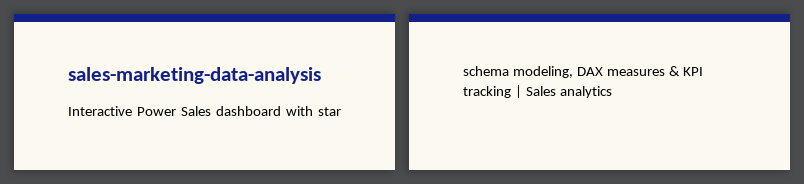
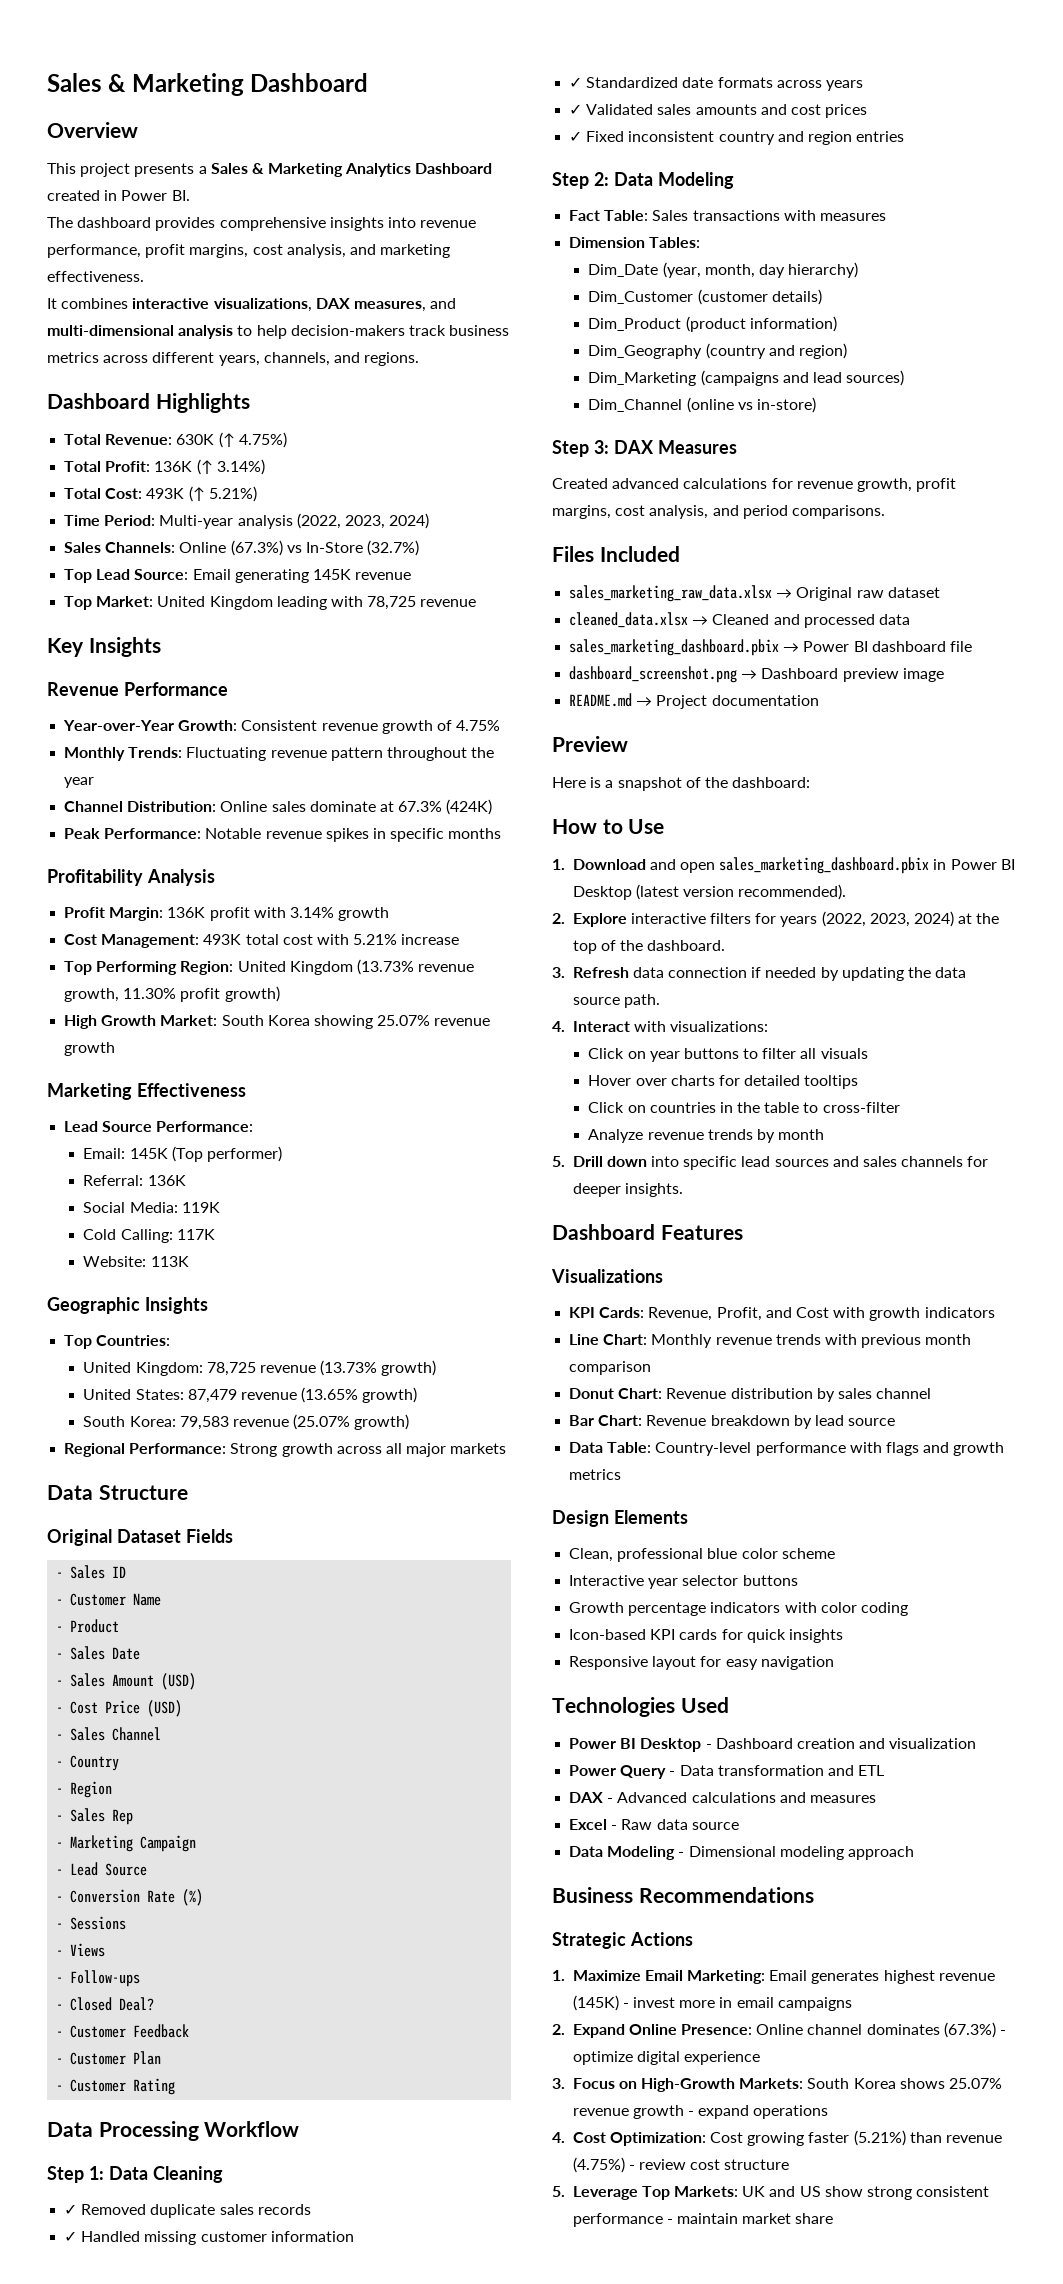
- sales-marketing-data-analysis
- Interactive Power Sales dashboard with star schema modeling, DAX measures & KPI tracking | Sales analytics
+ Sales & Marketing Dashboard
+ Overview
+ This project presents a Sales & Marketing Analytics Dashboard created in Power BI.
+ The dashboard provides comprehensive insights into revenue performance, profit margins, cost analysis, and marketing effectiveness.
+ It combines interactive visualizations, DAX measures, and multi-dimensional analysis to help decision-makers track business metrics across different years, channels, and regions.
+ Dashboard Highlights
+ Total Revenue: 630K (↑ 4.75%)
+ Total Profit: 136K (↑ 3.14%)
+ Total Cost: 493K (↑ 5.21%)
+ Time Period: Multi-year analysis (2022, 2023, 2024)
+ Sales Channels: Online (67.3%) vs In-Store (32.7%)
+ Top Lead Source: Email generating 145K revenue
+ Top Market: United Kingdom leading with 78,725 revenue
+ Key Insights
+ Revenue Performance
+ Year-over-Year Growth: Consistent revenue growth of 4.75%
+ Monthly Trends: Fluctuating revenue pattern throughout the year
+ Channel Distribution: Online sales dominate at 67.3% (424K)
+ Peak Performance: Notable revenue spikes in specific months
+ Profitability Analysis
+ Profit Margin: 136K profit with 3.14% growth
+ Cost Management: 493K total cost with 5.21% increase
+ Top Performing Region: United Kingdom (13.73% revenue growth, 11.30% profit growth)
+ High Growth Market: South Korea showing 25.07% revenue growth
+ Marketing Effectiveness
+ Lead Source Performance:
+ Email: 145K (Top performer)
+ Referral: 136K
+ Social Media: 119K
+ Cold Calling: 117K
+ Website: 113K
+ Geographic Insights
+ Top Countries:
+ United Kingdom: 78,725 revenue (13.73% growth)
+ United States: 87,479 revenue (13.65% growth)
+ South Korea: 79,583 revenue (25.07% growth)
+ Regional Performance: Strong growth across all major markets
+ Data Structure
+ Original Dataset Fields
+ - Sales ID
+ - Customer Name
+ - Product
+ - Sales Date
+ - Sales Amount (USD)
+ - Cost Price (USD)
+ - Sales Channel
+ - Country
+ - Region
+ - Sales Rep
+ - Marketing Campaign
+ - Lead Source
+ - Conversion Rate (%)
+ - Sessions
+ - Views
+ - Follow-ups
+ - Closed Deal?
+ - Customer Feedback
+ - Customer Plan
+ - Customer Rating
+ Data Processing Workflow
+ Step 1: Data Cleaning
+ ✓ Removed duplicate sales records
+ ✓ Handled missing customer information
+ ✓ Standardized date formats across years
+ ✓ Validated sales amounts and cost prices
+ ✓ Fixed inconsistent country and region entries
+ Step 2: Data Modeling
+ Fact Table: Sales transactions with measures
+ Dimension Tables:
+ Dim_Date (year, month, day hierarchy)
+ Dim_Customer (customer details)
+ Dim_Product (product information)
+ Dim_Geography (country and region)
+ Dim_Marketing (campaigns and lead sources)
+ Dim_Channel (online vs in-store)
+ Step 3: DAX Measures
+ Created advanced calculations for revenue growth, profit margins, cost analysis, and period comparisons.
+ Files Included
+ sales_marketing_raw_data.xlsx → Original raw dataset
+ cleaned_data.xlsx → Cleaned and processed data
+ sales_marketing_dashboard.pbix → Power BI dashboard file
+ dashboard_screenshot.png → Dashboard preview image
+ README.md → Project documentation
+ Preview
+ Here is a snapshot of the dashboard:
+ How to Use
+ 1. Download and open sales_marketing_dashboard.pbix in Power BI Desktop (latest version recommended).
+ 2. Explore interactive filters for years (2022, 2023, 2024) at the top of the dashboard.
+ 3. Refresh data connection if needed by updating the data source path.
+ 4. Interact with visualizations:
+ Click on year buttons to filter all visuals
+ Hover over charts for detailed tooltips
+ Click on countries in the table to cross-filter
+ Analyze revenue trends by month
+ 5. Drill down into specific lead sources and sales channels for deeper insights.
+ Dashboard Features
+ Visualizations
+ KPI Cards: Revenue, Profit, and Cost with growth indicators
+ Line Chart: Monthly revenue trends with previous month comparison
+ Donut Chart: Revenue distribution by sales channel
+ Bar Chart: Revenue breakdown by lead source
+ Data Table: Country-level performance with flags and growth metrics
+ Design Elements
+ Clean, professional blue color scheme
+ Interactive year selector buttons
+ Growth percentage indicators with color coding
+ Icon-based KPI cards for quick insights
+ Responsive layout for easy navigation
+ Technologies Used
+ Power BI Desktop - Dashboard creation and visualization
+ Power Query - Data transformation and ETL
+ DAX - Advanced calculations and measures
+ Excel - Raw data source
+ Data Modeling - Dimensional modeling approach
+ Business Recommendations
+ Strategic Actions
+ 1. Maximize Email Marketing: Email generates highest revenue (145K) - invest more in email campaigns
+ 2. Expand Online Presence: Online channel dominates (67.3%) - optimize digital experience
+ 3. Focus on High-Growth Markets: South Korea shows 25.07% revenue growth - expand operations
+ 4. Cost Optimization: Cost growing faster (5.21%) than revenue (4.75%) - review cost structure
+ 5. Leverage Top Markets: UK and US show strong consistent performance - maintain market share

